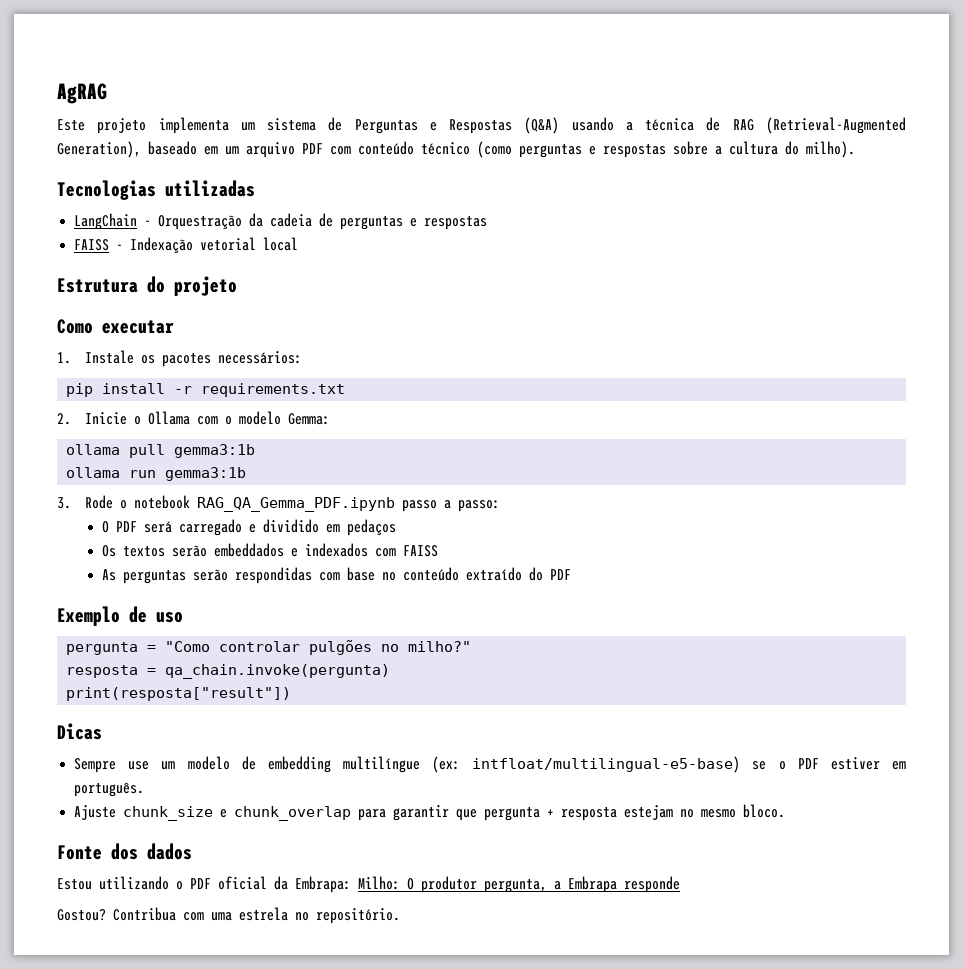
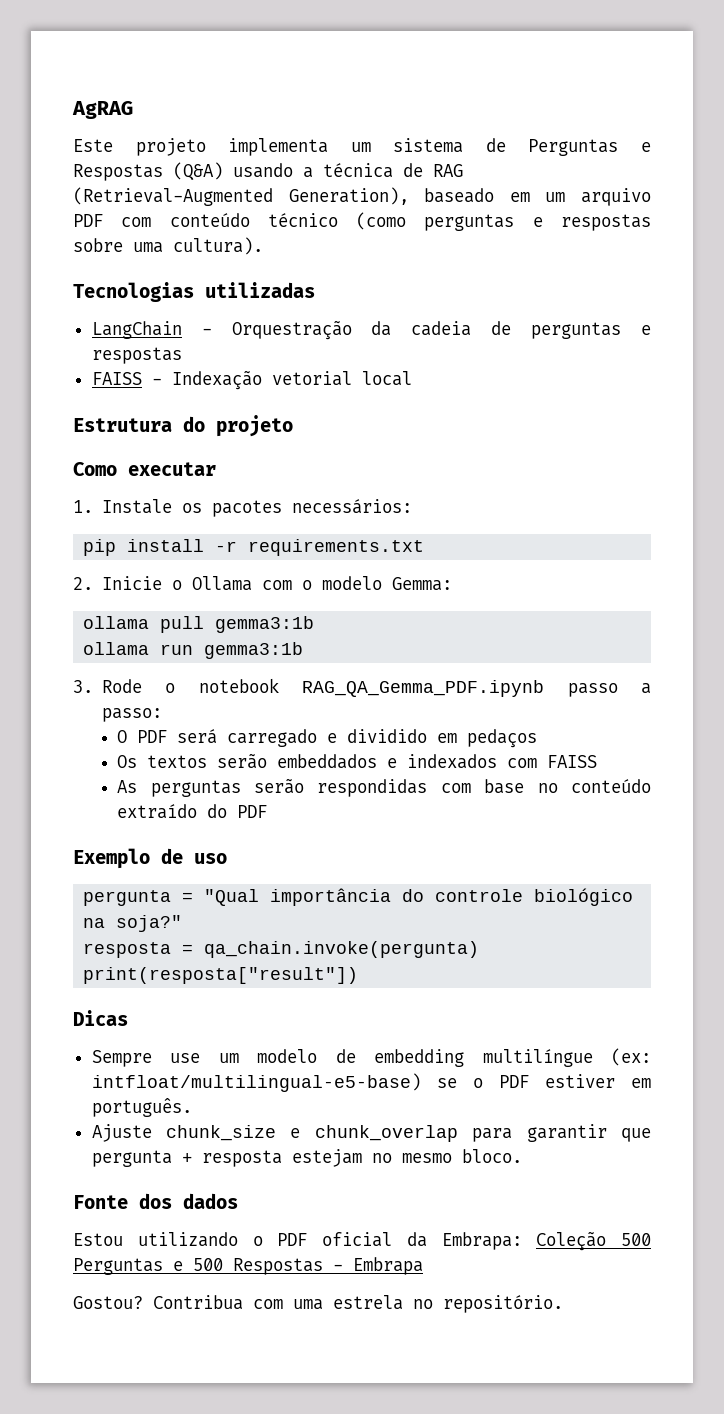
- Este projeto implementa um sistema de Perguntas e Respostas (Q&A) usando a técnica de RAG (Retrieval-Augmented Generation), baseado em um arquivo PDF com conteúdo técnico (como perguntas e respostas sobre a cultura do milho).
+ Este projeto implementa um sistema de Perguntas e Respostas (Q&A) usando a técnica de RAG (Retrieval-Augmented Generation), baseado em um arquivo PDF com conteúdo técnico (como perguntas e respostas sobre uma cultura).
- pergunta = "Como controlar pulgões no milho?"
+ pergunta = "Qual importância do controle biológico na soja?"
- Estou utilizando o PDF oficial da Embrapa: Milho: O produtor pergunta, a Embrapa responde
+ Estou utilizando o PDF oficial da Embrapa: Coleção 500 Perguntas e 500 Respostas - Embrapa

